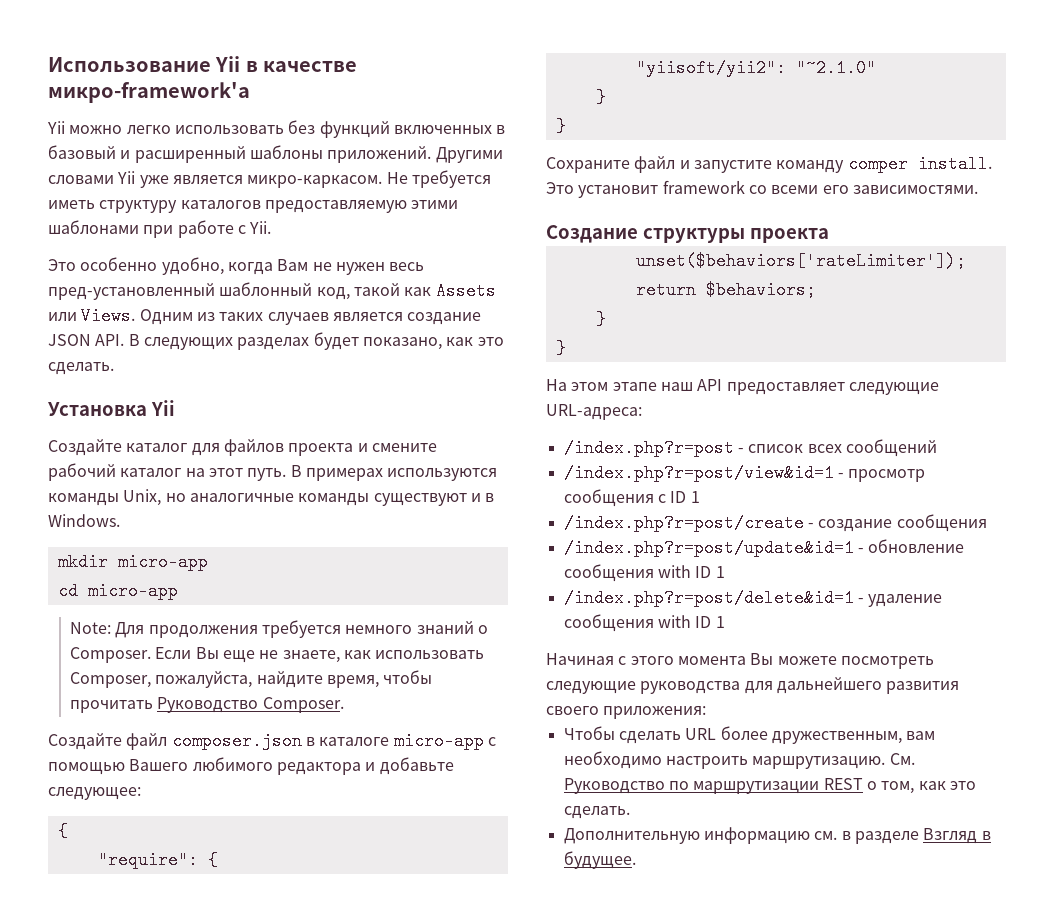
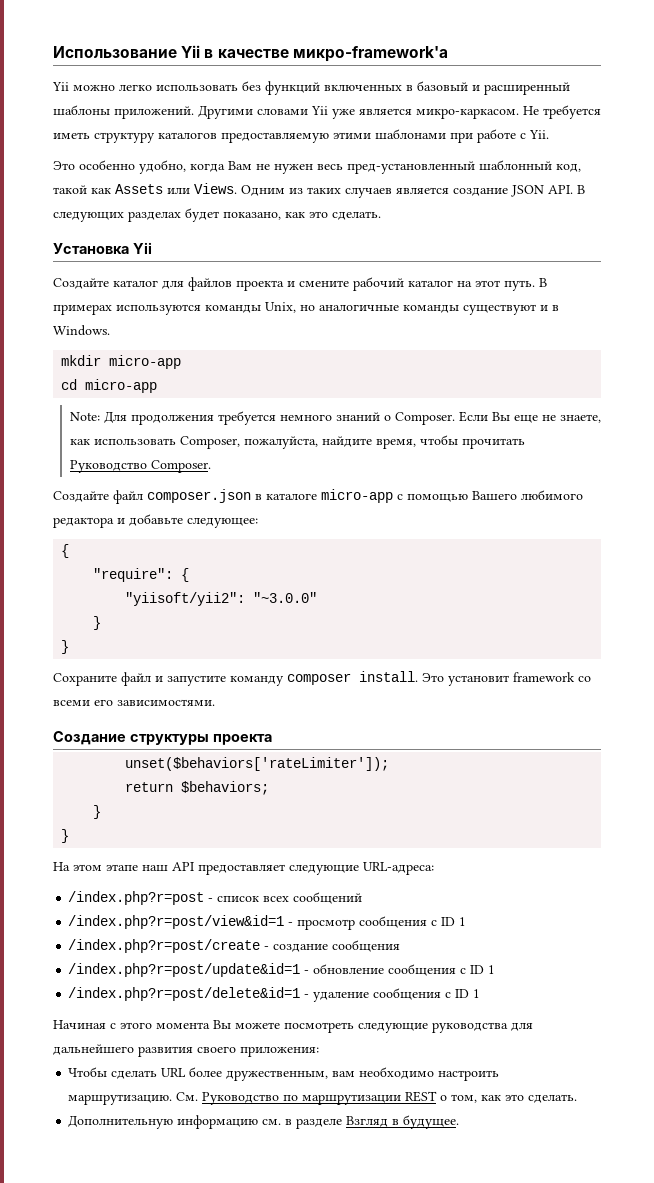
- "yiisoft/yii2": "~2.1.0"
+ "yiisoft/yii2": "~3.0.0"
- Сохраните файл и запустите команду comper install.
+ Сохраните файл и запустите команду composer install.
- /index.php?r=post/update&id=1 - обновление сообщения with ID 1
+ /index.php?r=post/update&id=1 - обновление сообщения с ID 1
- /index.php?r=post/delete&id=1 - удаление сообщения with ID 1
+ /index.php?r=post/delete&id=1 - удаление сообщения с ID 1

